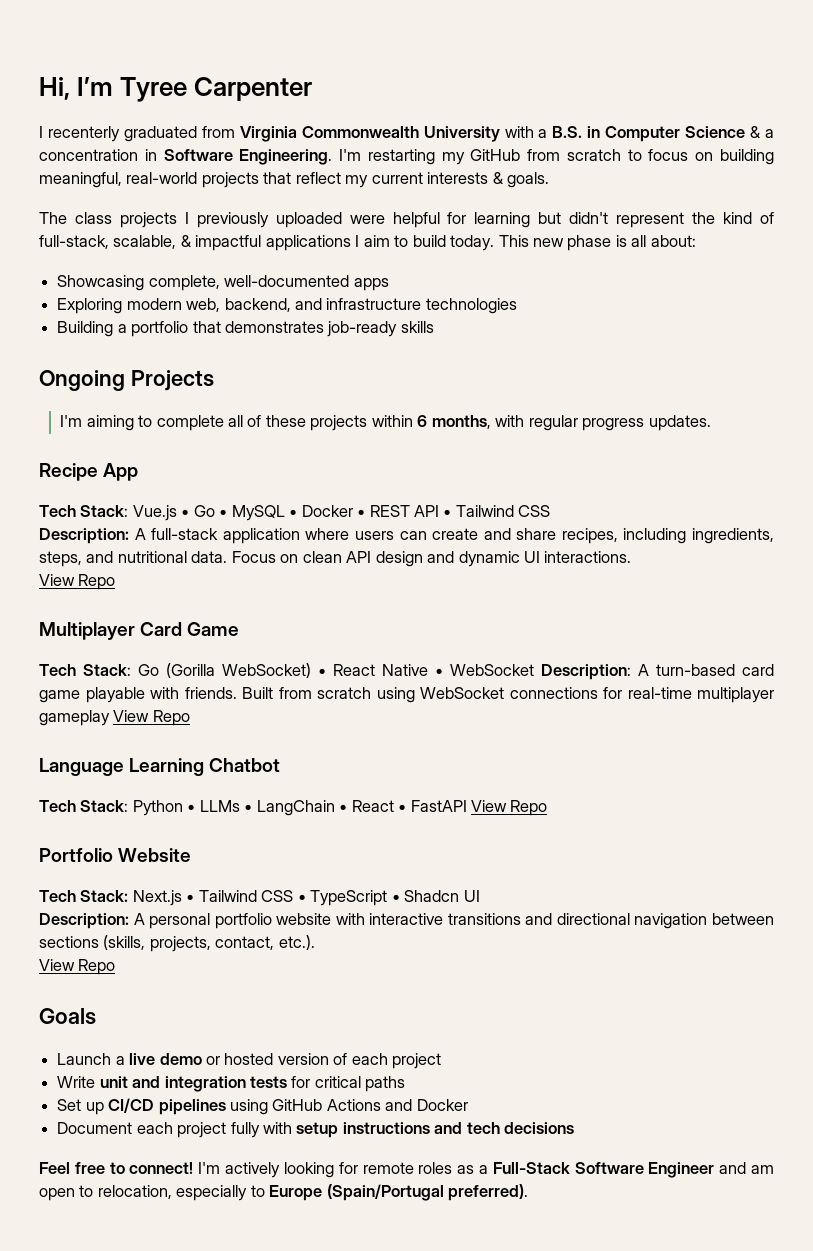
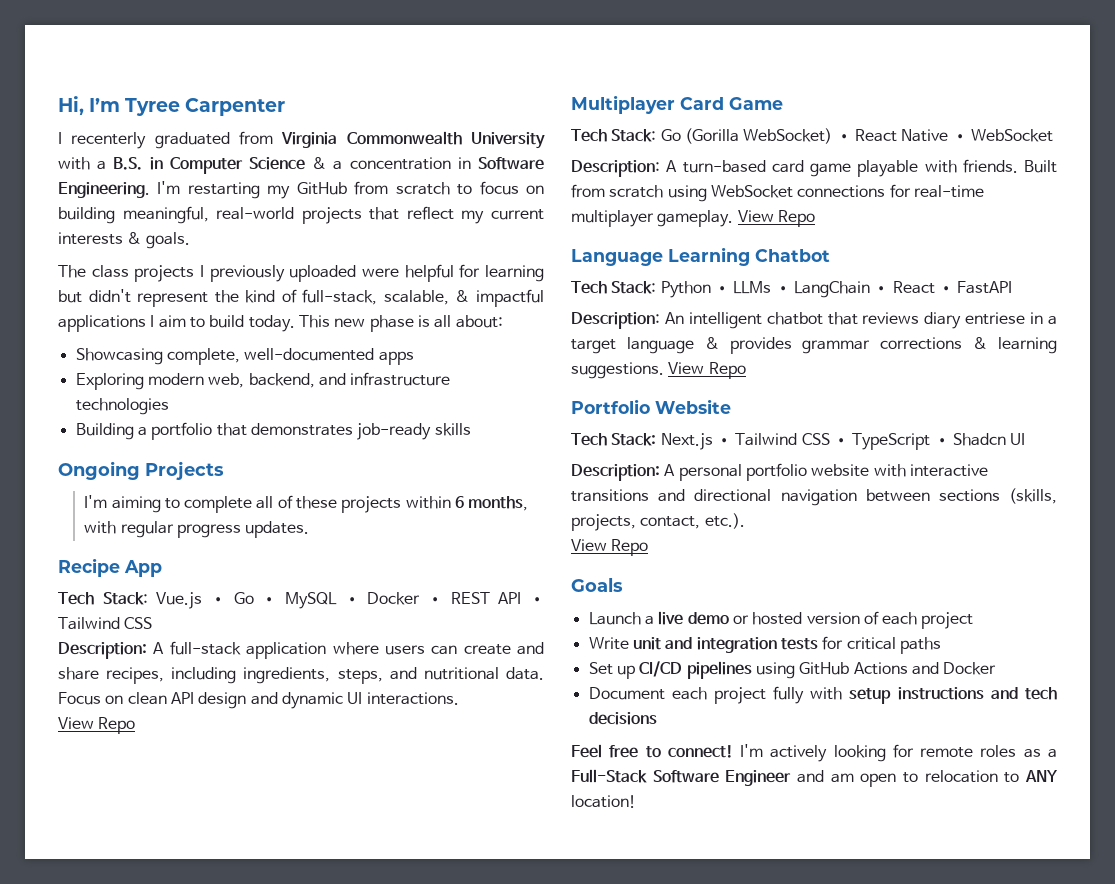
- Tech Stack: Go (Gorilla WebSocket) • React Native • WebSocket Description: A turn-based card game playable with friends.
+ Tech Stack: Go (Gorilla WebSocket) • React Native • WebSocket
+ Description: A turn-based card game playable with friends.
- Built from scratch using WebSocket connections for real-time multiplayer gameplay View Repo
+ Built from scratch using WebSocket connections for real-time multiplayer gameplay. View Repo
- Tech Stack: Python • LLMs • LangChain • React • FastAPI View Repo
+ Tech Stack: Python • LLMs • LangChain • React • FastAPI
+ Description: An intelligent chatbot that reviews diary entriese in a target language & provides grammar corrections & learning suggestions. View Repo
- I'm actively looking for remote roles as a Full-Stack Software Engineer and am open to relocation, especially to Europe (Spain/Portugal preferred).
+ I'm actively looking for remote roles as a Full-Stack Software Engineer and am open to relocation to ANY location!

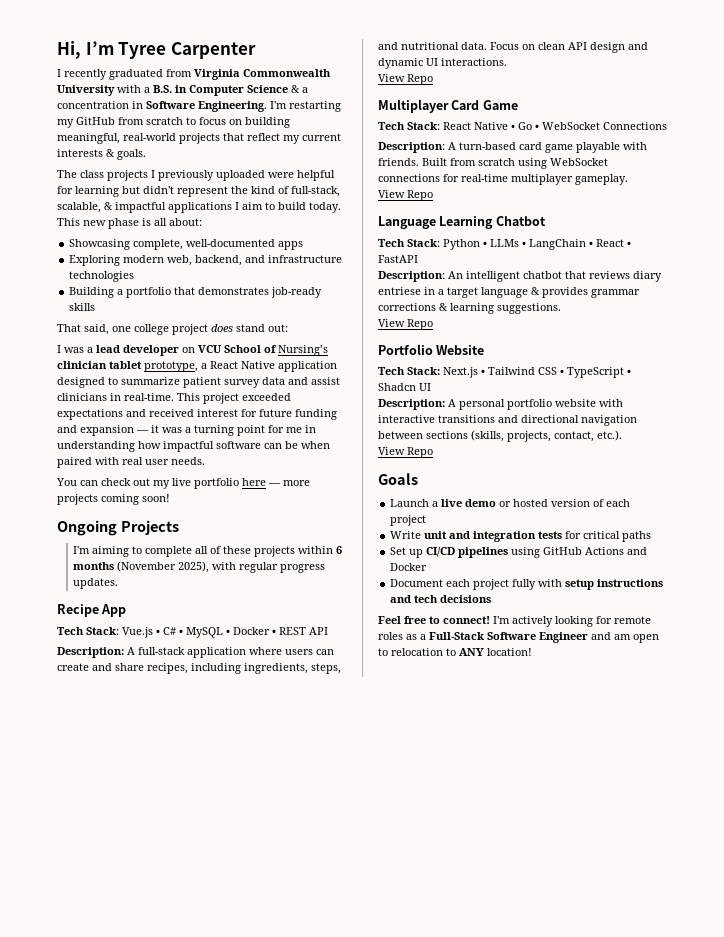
- I recenterly graduated from Virginia Commonwealth University with a B.S. in Computer Science & a concentration in Software Engineering.
+ I recently graduated from Virginia Commonwealth University with a B.S. in Computer Science & a concentration in Software Engineering.
+ That said, one college project does stand out:
+ I was a lead developer on VCU School of Nursing’s clinician tablet prototype, a React Native application designed to summarize patient survey data and assist clinicians in real-time. This project exceeded expectations and received interest for future funding and expansion — it was a turning point for me in understanding how impactful software can be when paired with real user needs.
+ You can check out my live portfolio here — more projects coming soon!
- I'm aiming to complete all of these projects within 6 months, with regular progress updates.
+ I'm aiming to complete all of these projects within 6 months (November 2025), with regular progress updates.
- Tech Stack: Vue.js • Go • MySQL • Docker • REST API • Tailwind CSS
+ Tech Stack: Vue.js • C# • MySQL • Docker • REST API
- Tech Stack: Go (Gorilla WebSocket) • React Native • WebSocket
+ Tech Stack: React Native • Go • WebSocket Connections
- Built from scratch using WebSocket connections for real-time multiplayer gameplay. View Repo
+ Built from scratch using WebSocket connections for real-time multiplayer gameplay.
+ View Repo
- Description: An intelligent chatbot that reviews diary entriese in a target language & provides grammar corrections & learning suggestions. View Repo
+ Description: An intelligent chatbot that reviews diary entriese in a target language & provides grammar corrections & learning suggestions.
+ View Repo

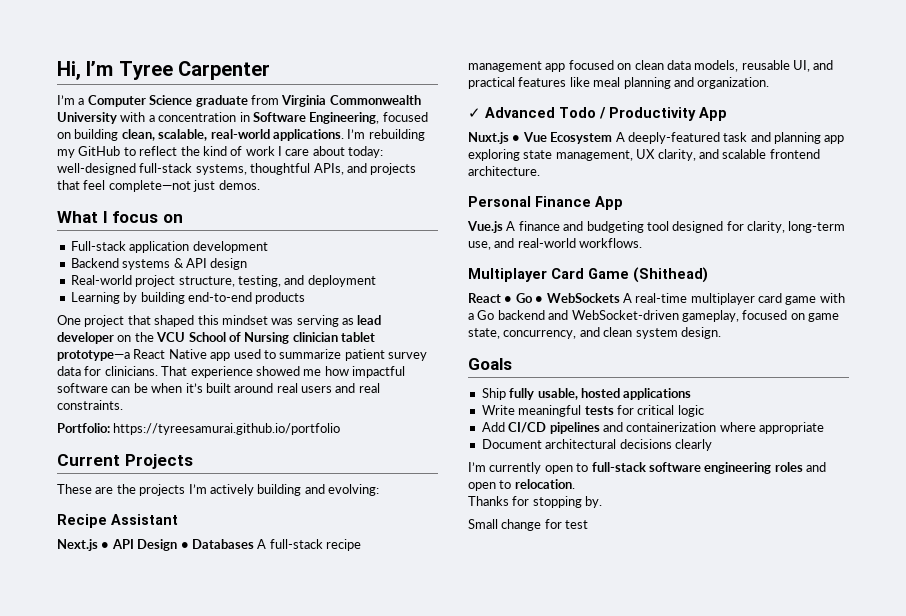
- I recently graduated from Virginia Commonwealth University with a B.S. in Computer Science & a concentration in Software Engineering. I'm restarting my GitHub from scratch to focus on building meaningful, real-world projects that reflect my current interests & goals.
- The class projects I previously uploaded were helpful for learning but didn't represent the kind of full-stack, scalable, & impactful applications I aim to build today. This new phase is all about:
- Showcasing complete, well-documented apps
- Exploring modern web, backend, and infrastructure technologies
- Building a portfolio that demonstrates job-ready skills
- That said, one college project does stand out:
- I was a lead developer on VCU School of Nursing’s clinician tablet prototype, a React Native application designed to summarize patient survey data and assist clinicians in real-time. This project exceeded expectations and received interest for future funding and expansion — it was a turning point for me in understanding how impactful software can be when paired with real user needs.
- You can check out my live portfolio here — more projects coming soon!
- Ongoing Projects
- I'm aiming to complete all of these projects within 6 months (November 2025), with regular progress updates.
- Recipe App
- Tech Stack: Vue.js • C# • MySQL • Docker • REST API
- Description: A full-stack application where users can create and share recipes, including ingredients, steps, and nutritional data. Focus on clean API design and dynamic UI interactions.
- View Repo
- Multiplayer Card Game
- Tech Stack: React Native • Go • WebSocket Connections
- Description: A turn-based card game playable with friends. Built from scratch using WebSocket connections for real-time multiplayer gameplay.
- View Repo
- Language Learning Chatbot
- Tech Stack: Python • LLMs • LangChain • React • FastAPI
- Description: An intelligent chatbot that reviews diary entriese in a target language & provides grammar corrections & learning suggestions.
- View Repo
- Portfolio Website
- Tech Stack: Next.js • Tailwind CSS • TypeScript • Shadcn UI
- Description: A personal portfolio website with interactive transitions and directional navigation between sections (skills, projects, contact, etc.).
- View Repo
+ I’m a Computer Science graduate from Virginia Commonwealth University with a concentration in Software Engineering, focused on building clean, scalable, real-world applications. I’m rebuilding my GitHub to reflect the kind of work I care about today: well-designed full-stack systems, thoughtful APIs, and projects that feel complete—not just demos.
+ What I focus on
+ Full-stack application development
+ Backend systems & API design
+ Real-world project structure, testing, and deployment
+ Learning by building end-to-end products
+ One project that shaped this mindset was serving as lead developer on the VCU School of Nursing clinician tablet prototype—a React Native app used to summarize patient survey data for clinicians. That experience showed me how impactful software can be when it’s built around real users and real constraints.
+ Portfolio: https://tyreesamurai.github.io/portfolio
+ Current Projects
+ These are the projects I’m actively building and evolving:
+ Recipe Assistant
+ Next.js • API Design • Databases A full-stack recipe management app focused on clean data models, reusable UI, and practical features like meal planning and organization.
+ ✓ Advanced Todo / Productivity App
+ Nuxt.js • Vue Ecosystem A deeply-featured task and planning app exploring state management, UX clarity, and scalable frontend architecture.
+ Personal Finance App
+ Vue.js A finance and budgeting tool designed for clarity, long-term use, and real-world workflows.
+ Multiplayer Card Game (Shithead)
+ React • Go • WebSockets A real-time multiplayer card game with a Go backend and WebSocket-driven gameplay, focused on game state, concurrency, and clean system design.
  Goals
- Launch a live demo or hosted version of each project
- Write unit and integration tests for critical paths
- Set up CI/CD pipelines using GitHub Actions and Docker
- Document each project fully with setup instructions and tech decisions
- Feel free to connect! I'm actively looking for remote roles as a Full-Stack Software Engineer and am open to relocation to ANY location!
+ Ship fully usable, hosted applications
+ Write meaningful tests for critical logic
+ Add CI/CD pipelines and containerization where appropriate
+ Document architectural decisions clearly
+ I’m currently open to full-stack software engineering roles and open to relocation.
+ Thanks for stopping by.
+ Small change for test

